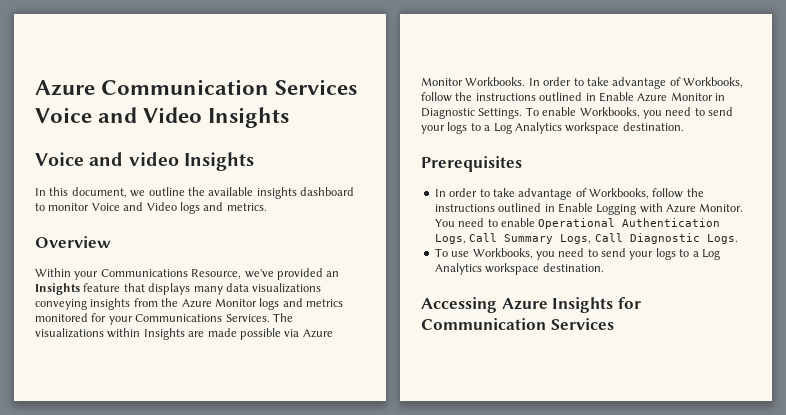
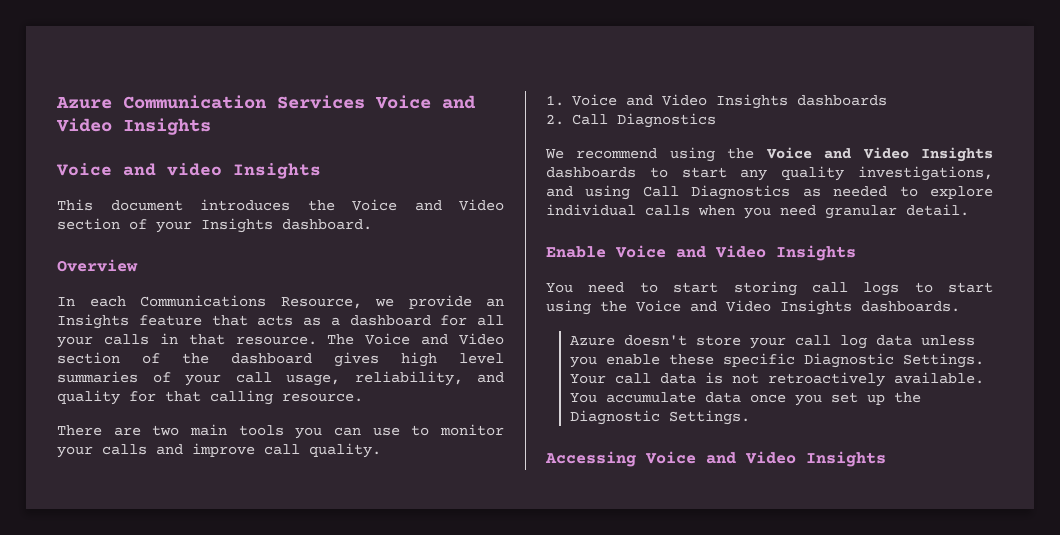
- In this document, we outline the available insights dashboard to monitor Voice and Video logs and metrics.
+ This document introduces the Voice and Video section of your Insights dashboard.
  Overview
- Within your Communications Resource, we've provided an Insights feature that displays many data visualizations conveying insights from the Azure Monitor logs and metrics monitored for your Communications Services. The visualizations within Insights are made possible via Azure Monitor Workbooks. In order to take advantage of Workbooks, follow the instructions outlined in Enable Azure Monitor in Diagnostic Settings. To enable Workbooks, you need to send your logs to a Log Analytics workspace destination.
- Prerequisites
- In order to take advantage of Workbooks, follow the instructions outlined in Enable Logging with Azure Monitor. You need to enable Operational Authentication Logs, Call Summary Logs, Call Diagnostic Logs.
- To use Workbooks, you need to send your logs to a Log Analytics workspace destination.
- Accessing Azure Insights for Communication Services
+ In each Communications Resource, we provide an Insights feature that acts as a dashboard for all your calls in that resource. The Voice and Video section of the dashboard gives high level summaries of your call usage, reliability, and quality for that calling resource.
+ There are two main tools you can use to monitor your calls and improve call quality.
+ 1. Voice and Video Insights dashboards
+ 2. Call Diagnostics
+ We recommend using the Voice and Video Insights dashboards to start any quality investigations, and using Call Diagnostics as needed to explore individual calls when you need granular detail.
+ Enable Voice and Video Insights
+ You need to start storing call logs to start using the Voice and Video Insights dashboards.
+ Azure doesn't store your call log data unless you enable these specific Diagnostic Settings. Your call data is not retroactively available. You accumulate data once you set up the Diagnostic Settings.
+ Accessing Voice and Video Insights

